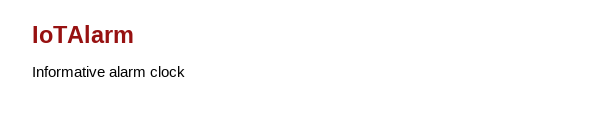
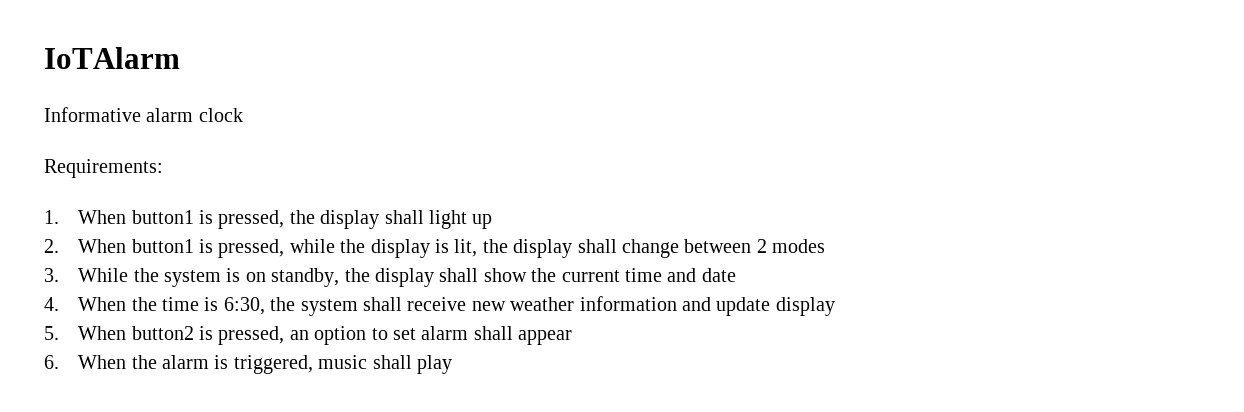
+ Requirements:
+ 1. When button1 is pressed, the display shall light up
+ 2. When button1 is pressed, while the display is lit, the display shall change between 2 modes
+ 3. While the system is on standby, the display shall show the current time and date
+ 4. When the time is 6:30, the system shall receive new weather information and update display
+ 5. When button2 is pressed, an option to set alarm shall appear
+ 6. When the alarm is triggered, music shall play

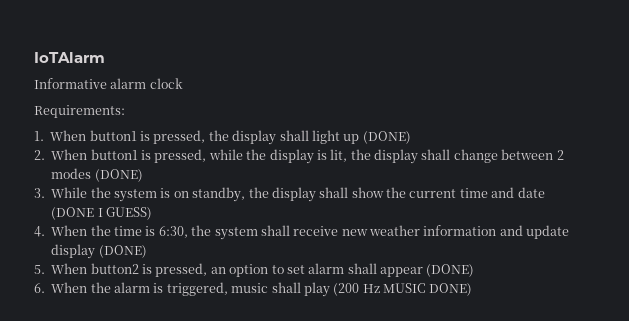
- 1. When button1 is pressed, the display shall light up
+ 1. When button1 is pressed, the display shall light up (DONE)
- 2. When button1 is pressed, while the display is lit, the display shall change between 2 modes
+ 2. When button1 is pressed, while the display is lit, the display shall change between 2 modes (DONE)
- 3. While the system is on standby, the display shall show the current time and date
+ 3. While the system is on standby, the display shall show the current time and date (DONE I GUESS)
- 4. When the time is 6:30, the system shall receive new weather information and update display
+ 4. When the time is 6:30, the system shall receive new weather information and update display (DONE)
- 5. When button2 is pressed, an option to set alarm shall appear
+ 5. When button2 is pressed, an option to set alarm shall appear (DONE)
- 6. When the alarm is triggered, music shall play
+ 6. When the alarm is triggered, music shall play (200 Hz MUSIC DONE)

